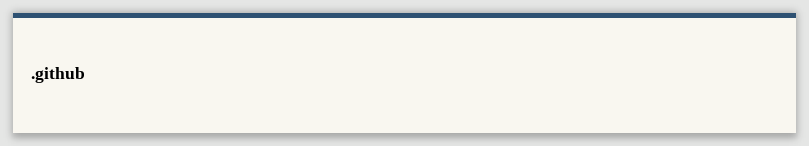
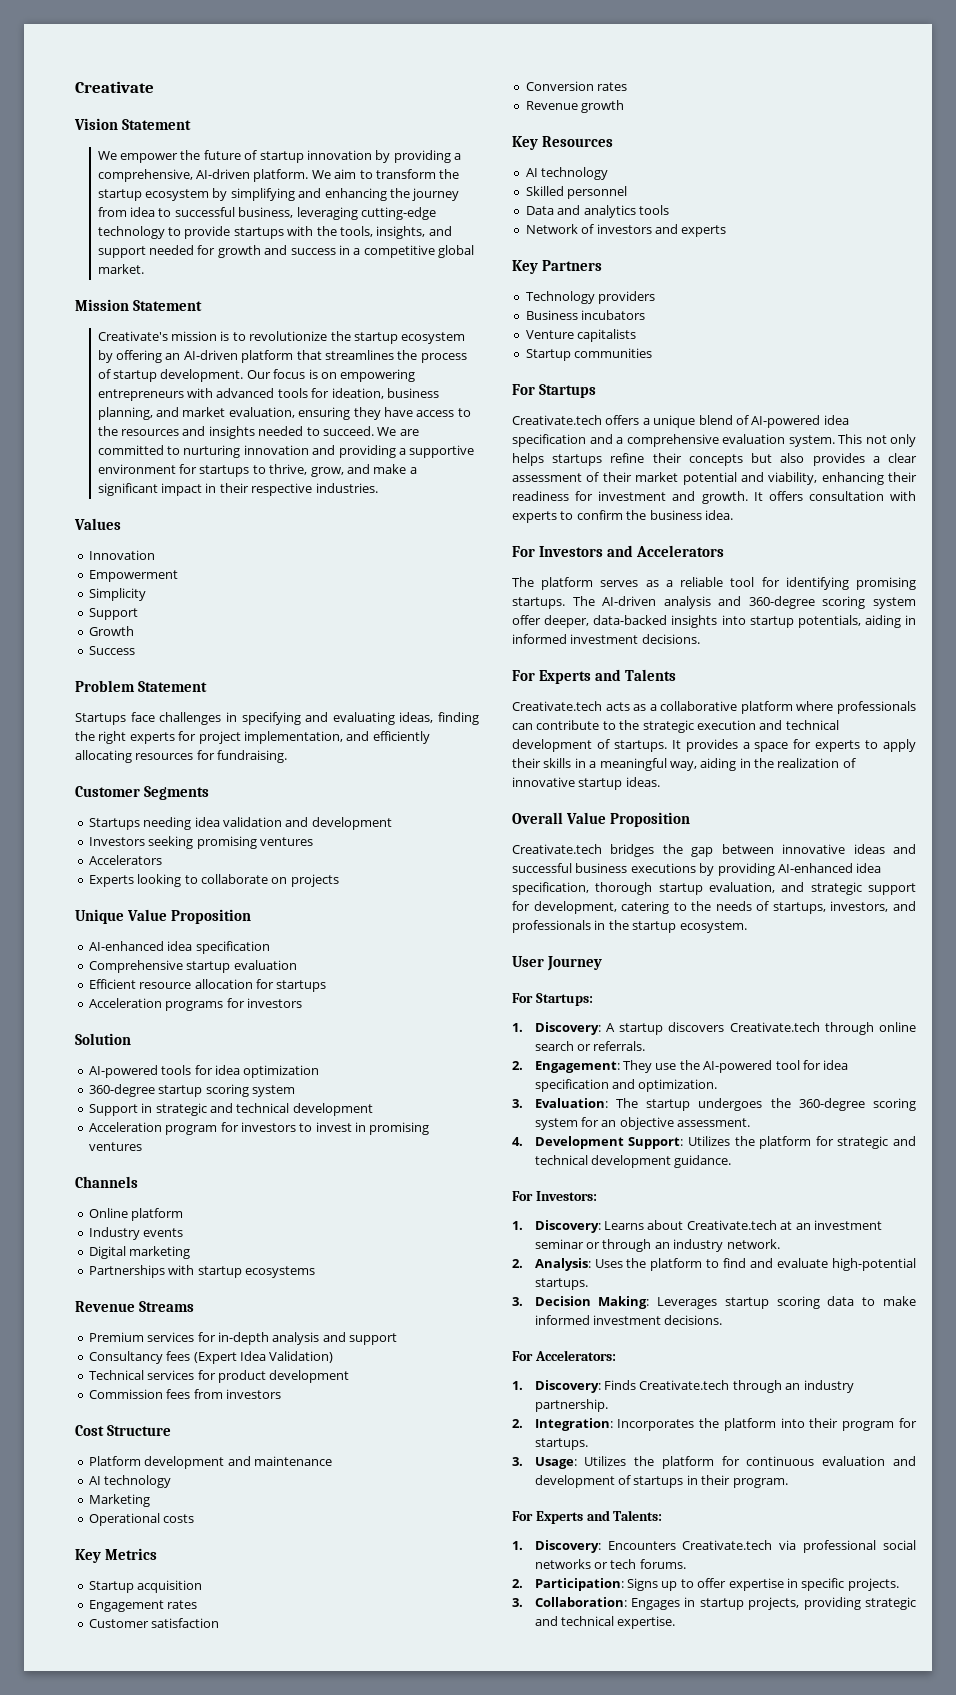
- .github
+ Creativate
+ Vision Statement
+ We empower the future of startup innovation by providing a comprehensive, AI-driven platform. We aim to transform the startup ecosystem by simplifying and enhancing the journey from idea to successful business, leveraging cutting-edge technology to provide startups with the tools, insights, and support needed for growth and success in a competitive global market.
+ Mission Statement
+ Creativate's mission is to revolutionize the startup ecosystem by offering an AI-driven platform that streamlines the process of startup development. Our focus is on empowering entrepreneurs with advanced tools for ideation, business planning, and market evaluation, ensuring they have access to the resources and insights needed to succeed. We are committed to nurturing innovation and providing a supportive environment for startups to thrive, grow, and make a significant impact in their respective industries.
+ Values
+ Innovation
+ Empowerment
+ Simplicity
+ Support
+ Growth
+ Success
+ Problem Statement
+ Startups face challenges in specifying and evaluating ideas, finding the right experts for project implementation, and efficiently allocating resources for fundraising.
+ Customer Segments
+ Startups needing idea validation and development
+ Investors seeking promising ventures
+ Accelerators
+ Experts looking to collaborate on projects
+ Unique Value Proposition
+ AI-enhanced idea specification
+ Comprehensive startup evaluation
+ Efficient resource allocation for startups
+ Acceleration programs for investors
+ Solution
+ AI-powered tools for idea optimization
+ 360-degree startup scoring system
+ Support in strategic and technical development
+ Acceleration program for investors to invest in promising ventures
+ Channels
+ Online platform
+ Industry events
+ Digital marketing
+ Partnerships with startup ecosystems
+ Revenue Streams
+ Premium services for in-depth analysis and support
+ Consultancy fees (Expert Idea Validation)
+ Technical services for product development
+ Commission fees from investors
+ Cost Structure
+ Platform development and maintenance
+ AI technology
+ Marketing
+ Operational costs
+ Key Metrics
+ Startup acquisition
+ Engagement rates
+ Customer satisfaction
+ Conversion rates
+ Revenue growth
+ Key Resources
+ AI technology
+ Skilled personnel
+ Data and analytics tools
+ Network of investors and experts
+ Key Partners
+ Technology providers
+ Business incubators
+ Venture capitalists
+ Startup communities
+ For Startups
+ Creativate.tech offers a unique blend of AI-powered idea specification and a comprehensive evaluation system. This not only helps startups refine their concepts but also provides a clear assessment of their market potential and viability, enhancing their readiness for investment and growth. It offers consultation with experts to confirm the business idea.
+ For Investors and Accelerators
+ The platform serves as a reliable tool for identifying promising startups. The AI-driven analysis and 360-degree scoring system offer deeper, data-backed insights into startup potentials, aiding in informed investment decisions.
+ For Experts and Talents
+ Creativate.tech acts as a collaborative platform where professionals can contribute to the strategic execution and technical development of startups. It provides a space for experts to apply their skills in a meaningful way, aiding in the realization of innovative startup ideas.
+ Overall Value Proposition
+ Creativate.tech bridges the gap between innovative ideas and successful business executions by providing AI-enhanced idea specification, thorough startup evaluation, and strategic support for development, catering to the needs of startups, investors, and professionals in the startup ecosystem.
+ User Journey
+ For Startups:
+ 1. Discovery: A startup discovers Creativate.tech through online search or referrals.
+ 2. Engagement: They use the AI-powered tool for idea specification and optimization.
+ 3. Evaluation: The startup undergoes the 360-degree scoring system for an objective assessment.
+ 4. Development Support: Utilizes the platform for strategic and technical development guidance.
+ For Investors:
+ 1. Discovery: Learns about Creativate.tech at an investment seminar or through an industry network.
+ 2. Analysis: Uses the platform to find and evaluate high-potential startups.
+ 3. Decision Making: Leverages startup scoring data to make informed investment decisions.
+ For Accelerators:
+ 1. Discovery: Finds Creativate.tech through an industry partnership.
+ 2. Integration: Incorporates the platform into their program for startups.
+ 3. Usage: Utilizes the platform for continuous evaluation and development of startups in their program.
+ For Experts and Talents:
+ 1. Discovery: Encounters Creativate.tech via professional social networks or tech forums.
+ 2. Participation: Signs up to offer expertise in specific projects.
+ 3. Collaboration: Engages in startup projects, providing strategic and technical expertise.

